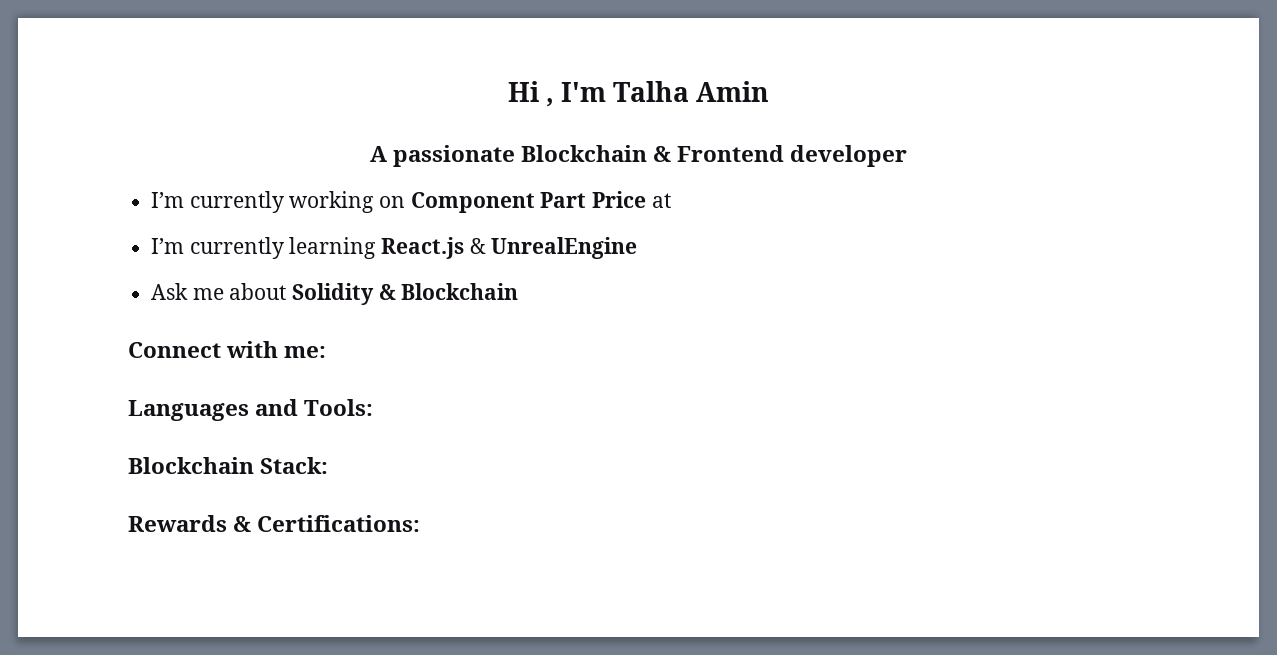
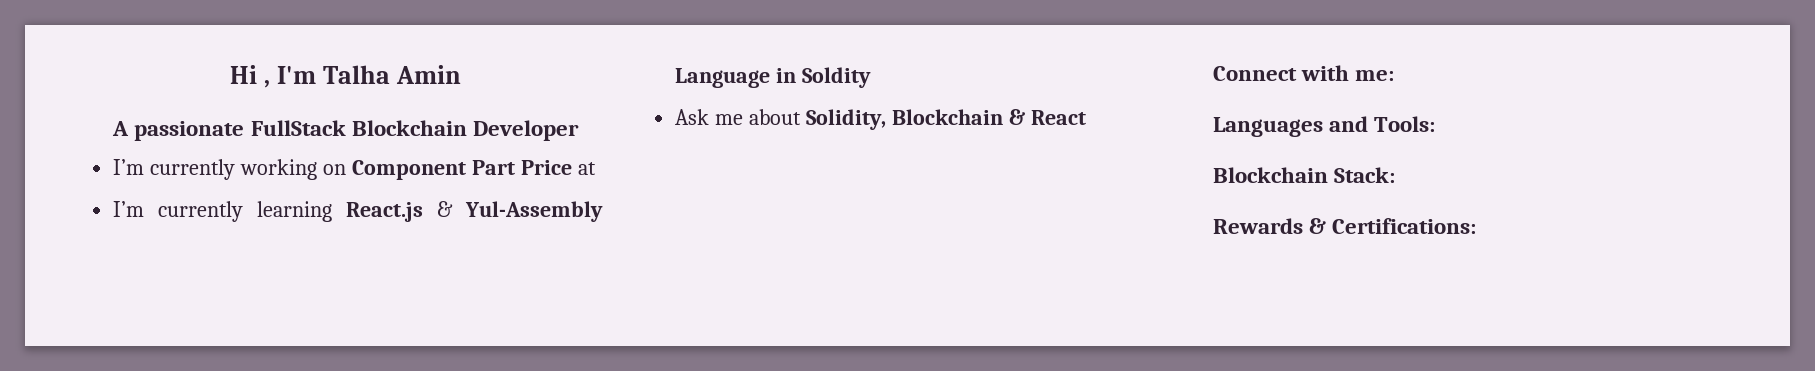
- A passionate Blockchain & Frontend developer
+ A passionate FullStack Blockchain Developer
- I’m currently learning React.js & UnrealEngine
+ I’m currently learning React.js & Yul-Assembly Language in Soldity
- Ask me about Solidity & Blockchain
+ Ask me about Solidity, Blockchain & React

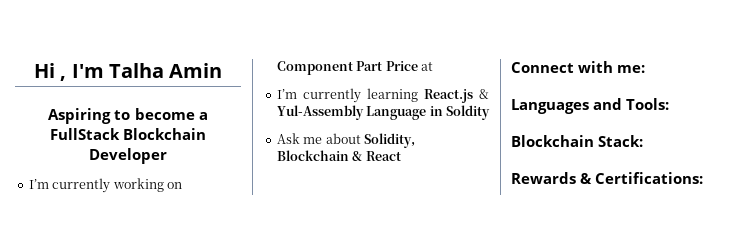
- A passionate FullStack Blockchain Developer
+ Aspiring to become a FullStack Blockchain Developer

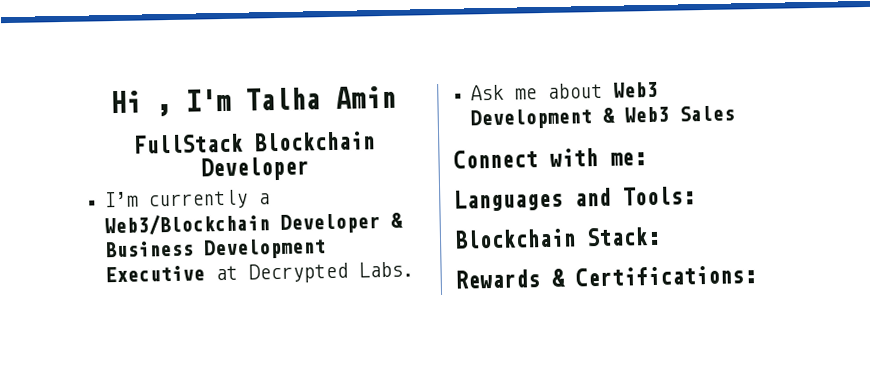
- Aspiring to become a FullStack Blockchain Developer
+ FullStack Blockchain Developer
- I’m currently working on Component Part Price at
- I’m currently learning React.js & Yul-Assembly Language in Soldity
- Ask me about Solidity, Blockchain & React
+ I’m currently a Web3/Blockchain Developer & Business Development Executive at Decrypted Labs.
+ Ask me about Web3 Development & Web3 Sales

